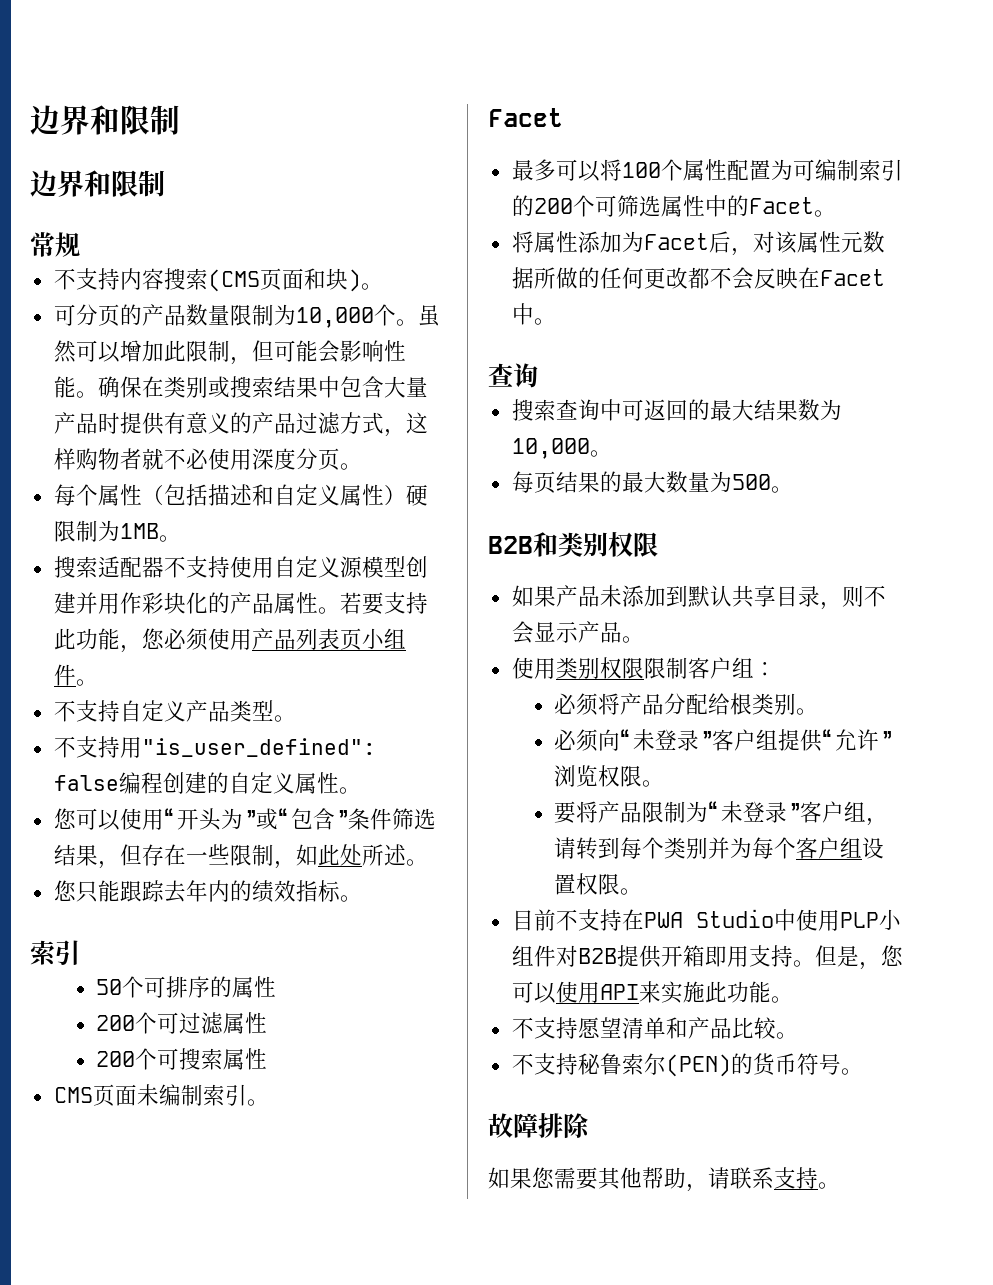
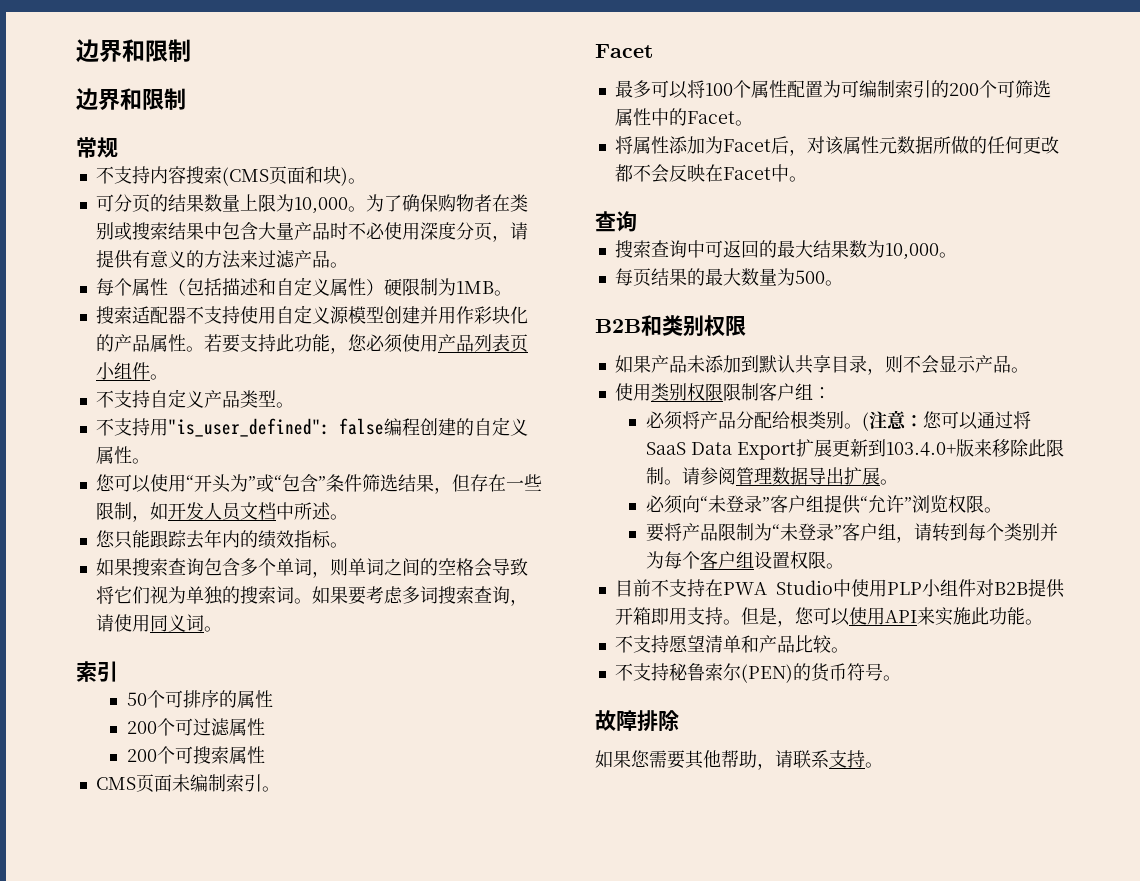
- 可分页的产品数量限制为10,000个。虽然可以增加此限制，但可能会影响性能。确保在类别或搜索结果中包含大量产品时提供有意义的产品过滤方式，这样购物者就不必使用深度分页。
+ 可分页的结果数量上限为10,000。为了确保购物者在类别或搜索结果中包含大量产品时不必使用深度分页，请提供有意义的方法来过滤产品。
- 您可以使用“开头为”或“包含”条件筛选结果，但存在一些限制，如此处所述。
+ 您可以使用“开头为”或“包含”条件筛选结果，但存在一些限制，如开发人员文档中所述。
+ 如果搜索查询包含多个单词，则单词之间的空格会导致将它们视为单独的搜索词。如果要考虑多词搜索查询，请使用同义词。
+ (注意：您可以通过将SaaS Data Export扩展更新到103.4.0+版来移除此限制。请参阅管理数据导出扩展。

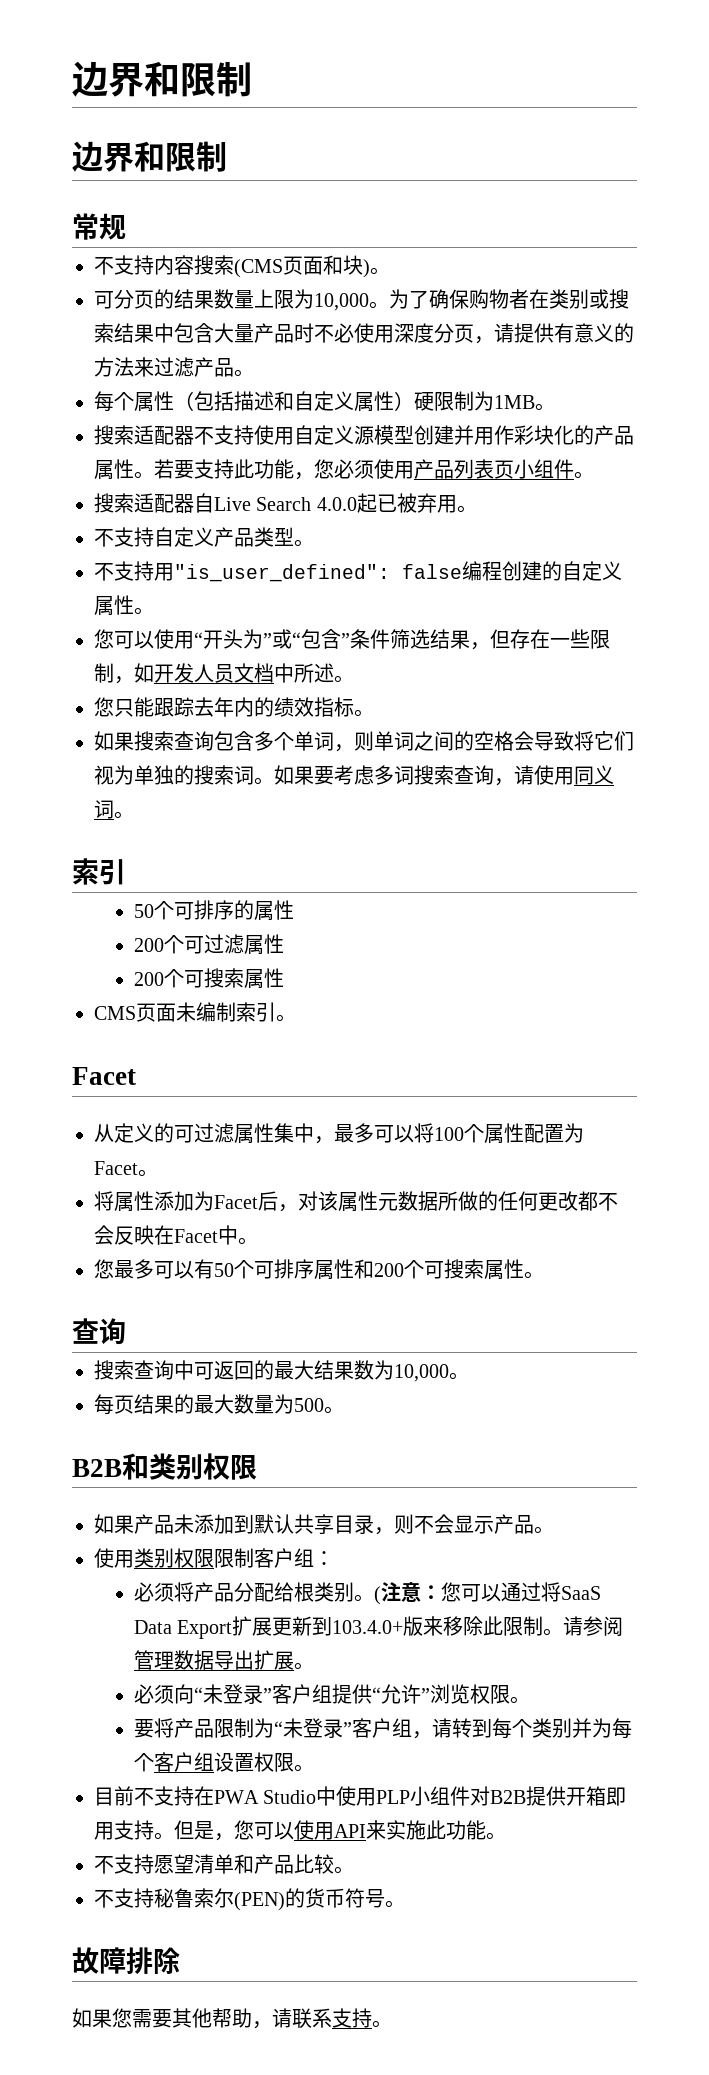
+ 搜索适配器自Live Search 4.0.0起已被弃用。
- 最多可以将100个属性配置为可编制索引的200个可筛选属性中的Facet。
+ 从定义的可过滤属性集中，最多可以将100个属性配置为Facet。
+ 您最多可以有50个可排序属性和200个可搜索属性。

